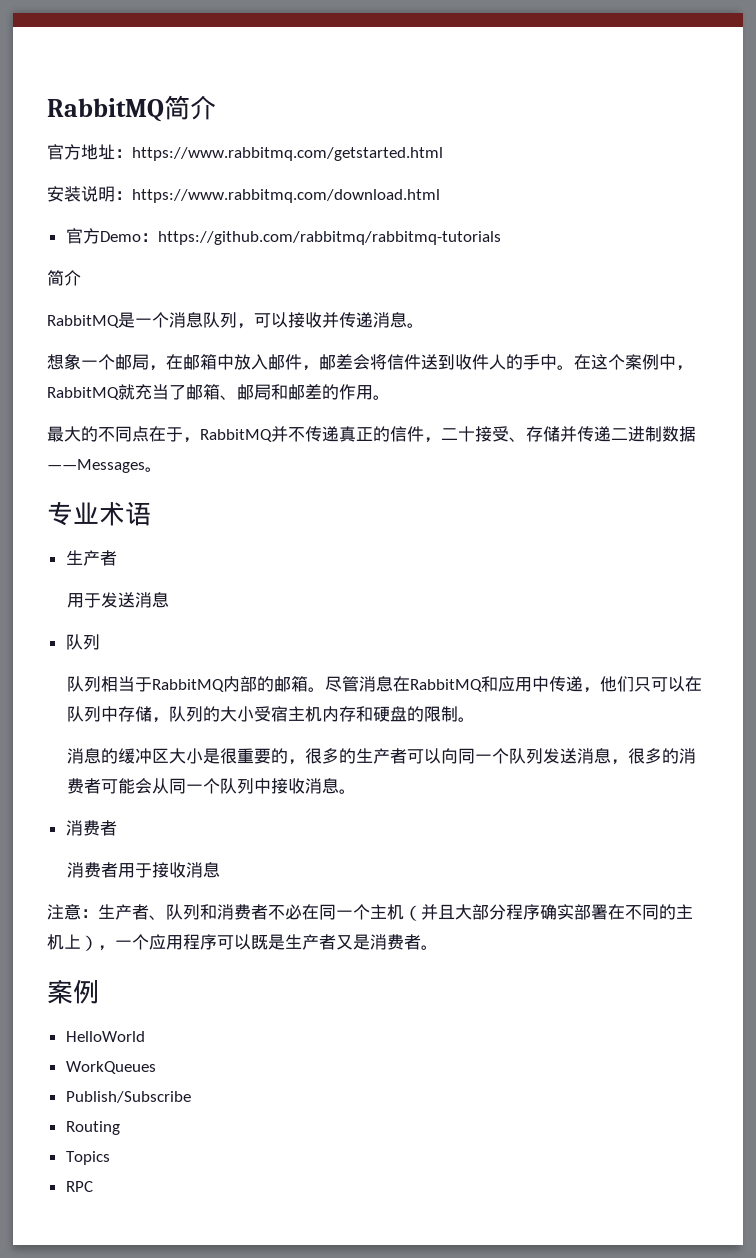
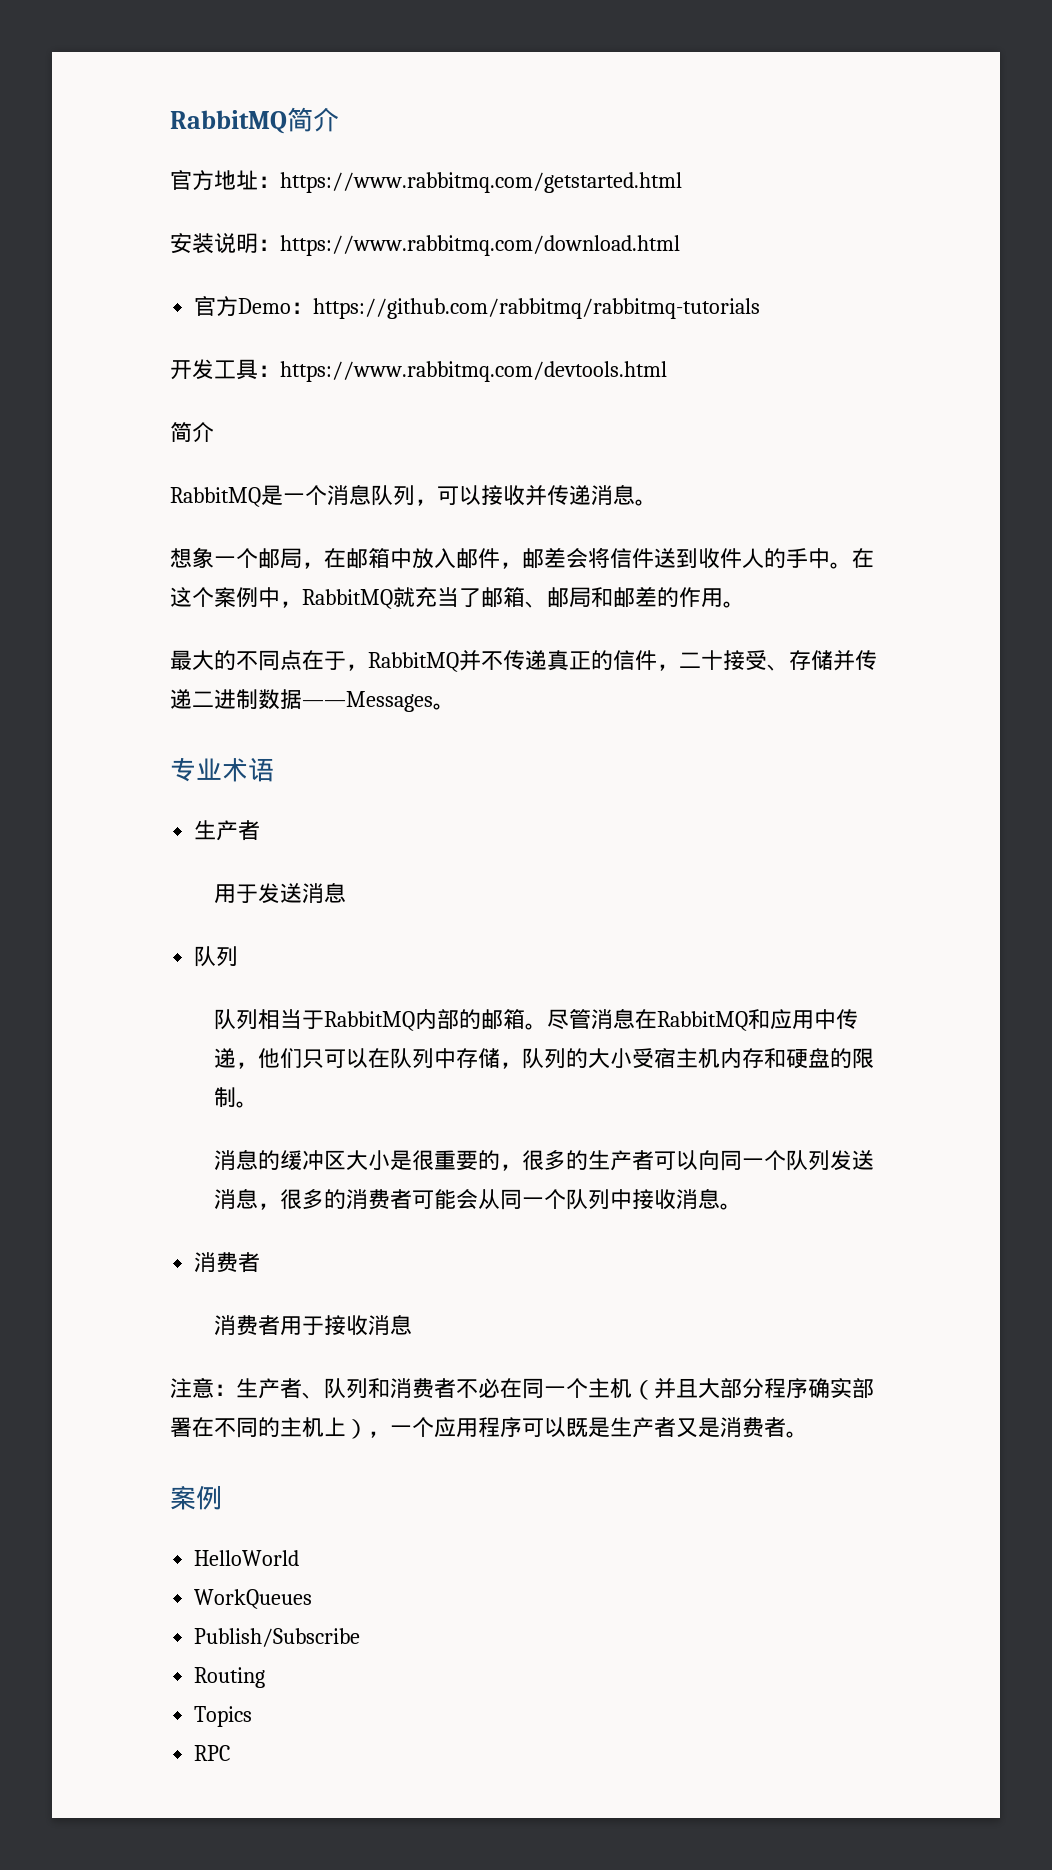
+ 开发工具：https://www.rabbitmq.com/devtools.html

